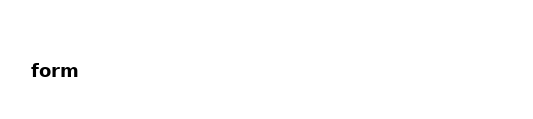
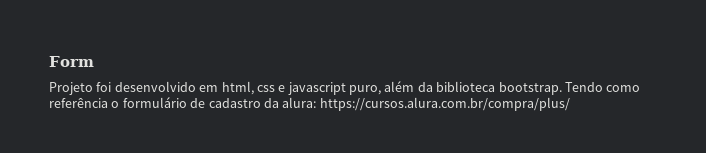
- form
+ Form
+ Projeto foi desenvolvido em html, css e javascript puro, além da biblioteca bootstrap. Tendo como referência o formulário de cadastro da alura: https://cursos.alura.com.br/compra/plus/

